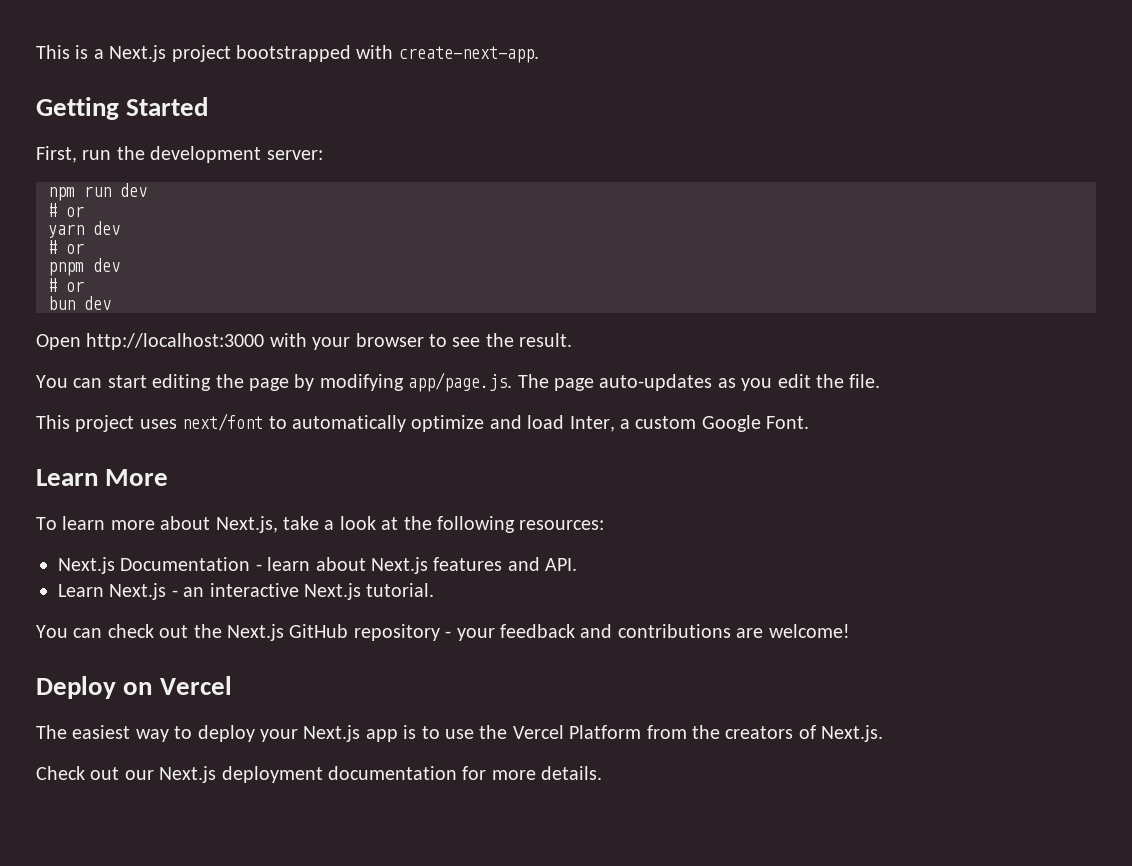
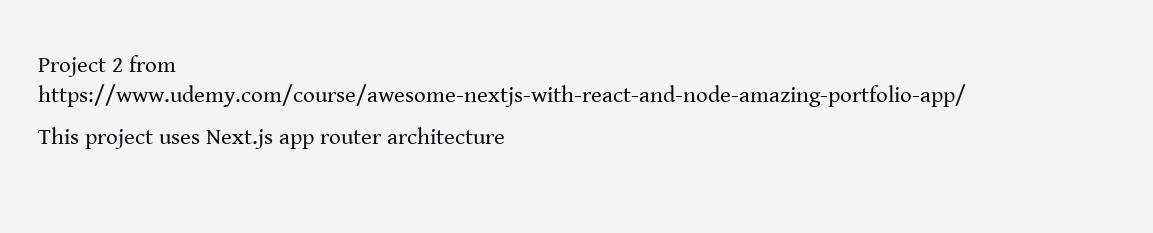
- This is a Next.js project bootstrapped with create-next-app.
- Getting Started
- First, run the development server:
- npm run dev
- # or
- yarn dev
- # or
- pnpm dev
- # or
- bun dev
- Open http://localhost:3000 with your browser to see the result.
- You can start editing the page by modifying app/page.js. The page auto-updates as you edit the file.
- This project uses next/font to automatically optimize and load Inter, a custom Google Font.
- Learn More
- To learn more about Next.js, take a look at the following resources:
- Next.js Documentation - learn about Next.js features and API.
- Learn Next.js - an interactive Next.js tutorial.
- You can check out the Next.js GitHub repository - your feedback and contributions are welcome!
- Deploy on Vercel
- The easiest way to deploy your Next.js app is to use the Vercel Platform from the creators of Next.js.
- Check out our Next.js deployment documentation for more details.
+ Project 2 from https://www.udemy.com/course/awesome-nextjs-with-react-and-node-amazing-portfolio-app/
+ This project uses Next.js app router architecture

